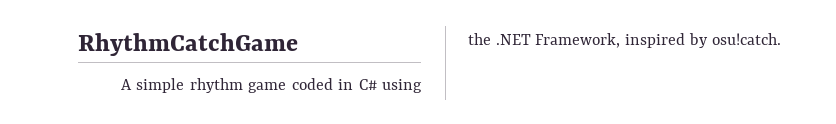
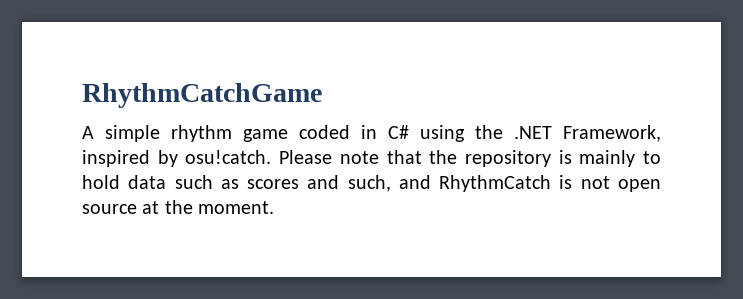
+ Please note that the repository is mainly to hold data such as scores and such, and RhythmCatch is not open source at the moment.

